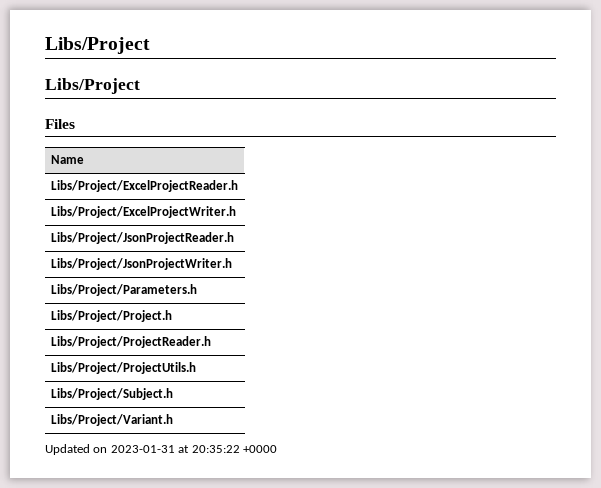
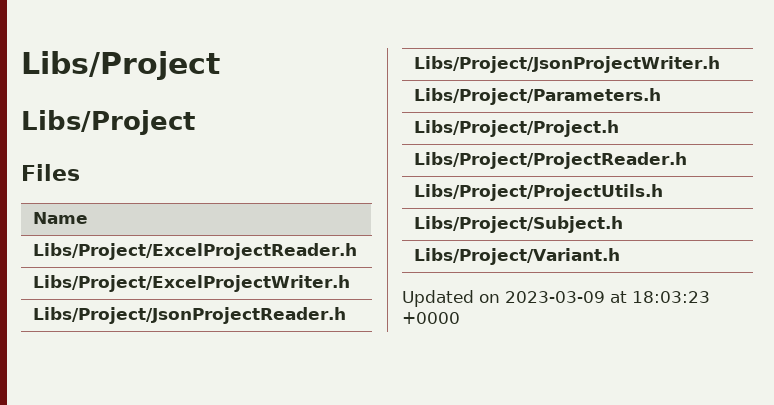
- Updated on 2023-01-31 at 20:35:22 +0000
+ Updated on 2023-03-09 at 18:03:23 +0000

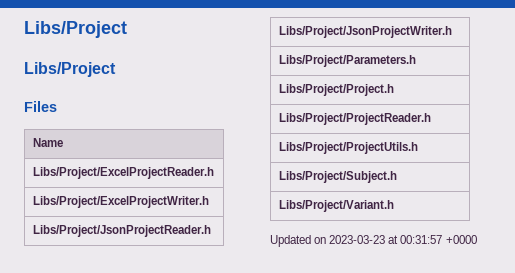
- Updated on 2023-03-09 at 18:03:23 +0000
+ Updated on 2023-03-23 at 00:31:57 +0000

